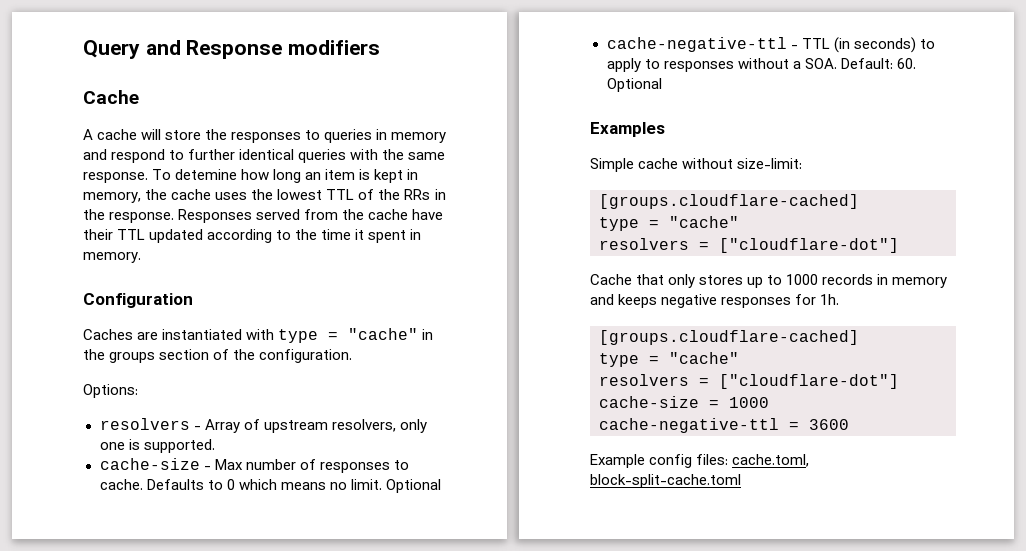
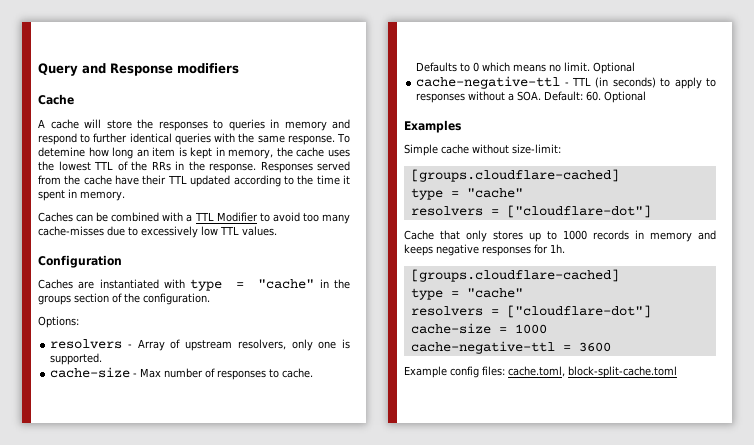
+ Caches can be combined with a TTL Modifier to avoid too many cache-misses due to excessively low TTL values.

